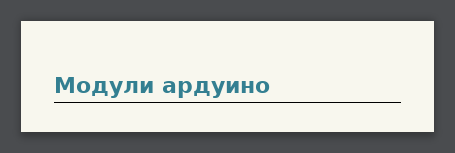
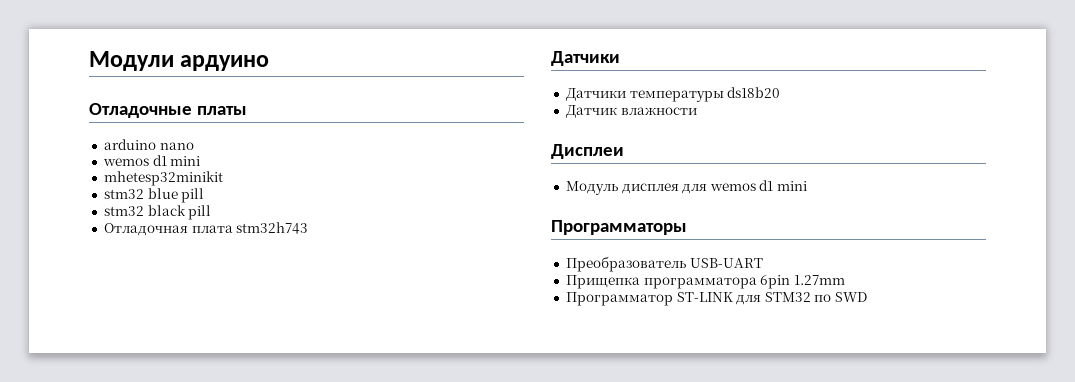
+ Отладочные платы
+ arduino nano
+ wemos d1 mini
+ mhetesp32minikit
+ stm32 blue pill
+ stm32 black pill
+ Отладочная плата stm32h743
+ Датчики
+ Датчики температуры ds18b20
+ Датчик влажности
+ Дисплеи
+ Модуль дисплея для wemos d1 mini
+ Программаторы
+ Преобразователь USB-UART
+ Прищепка программатора 6pin 1.27mm
+ Программатор ST-LINK для STM32 по SWD

